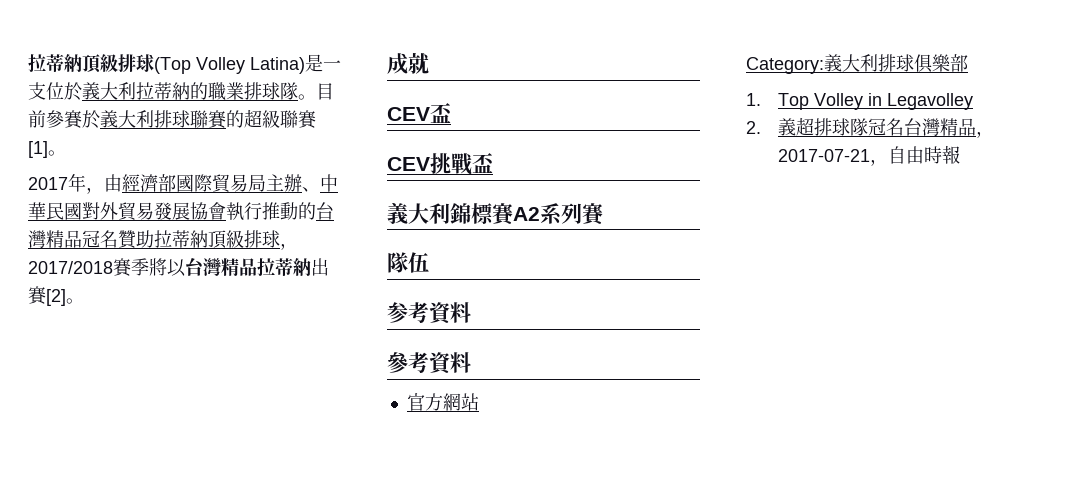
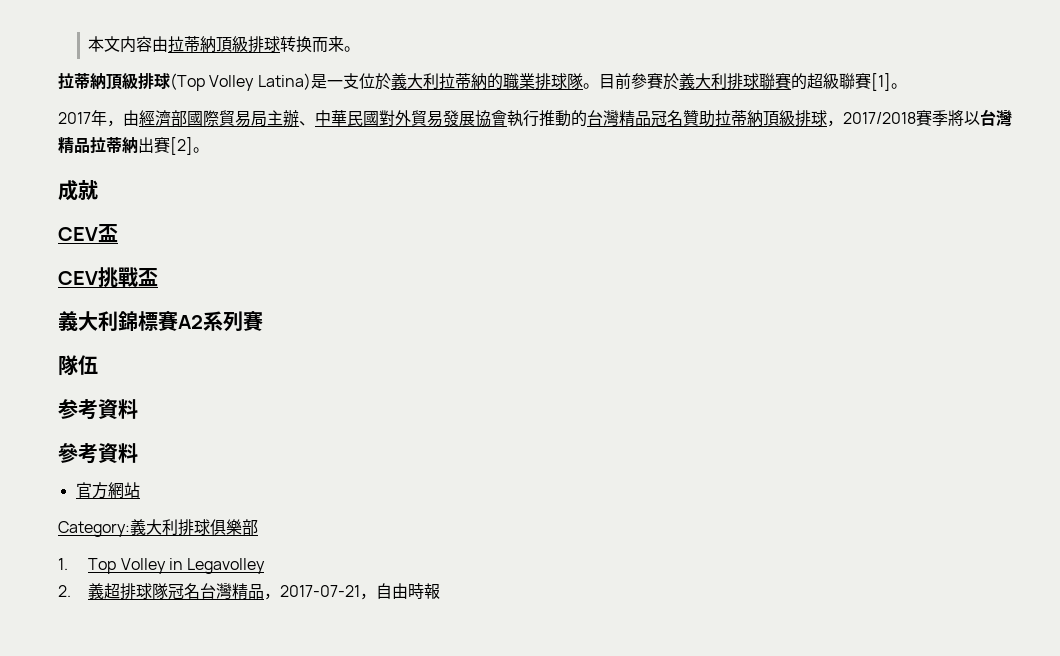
+ 本文内容由拉蒂納頂級排球转换而来。

